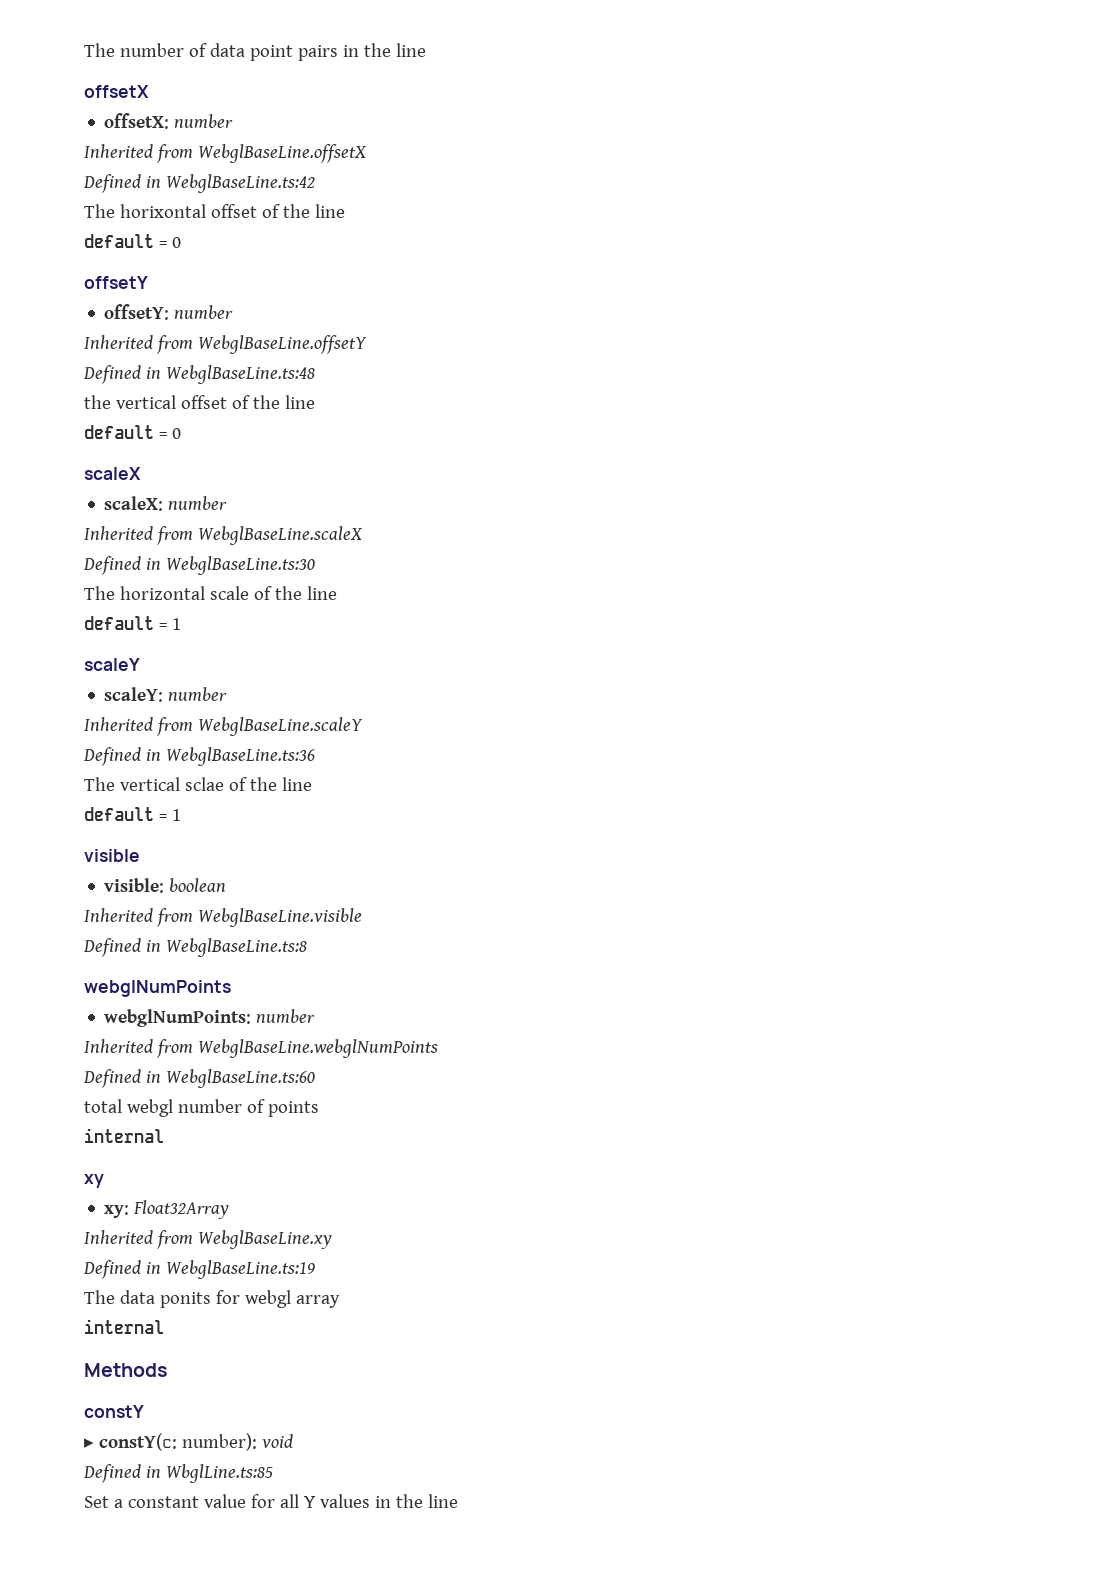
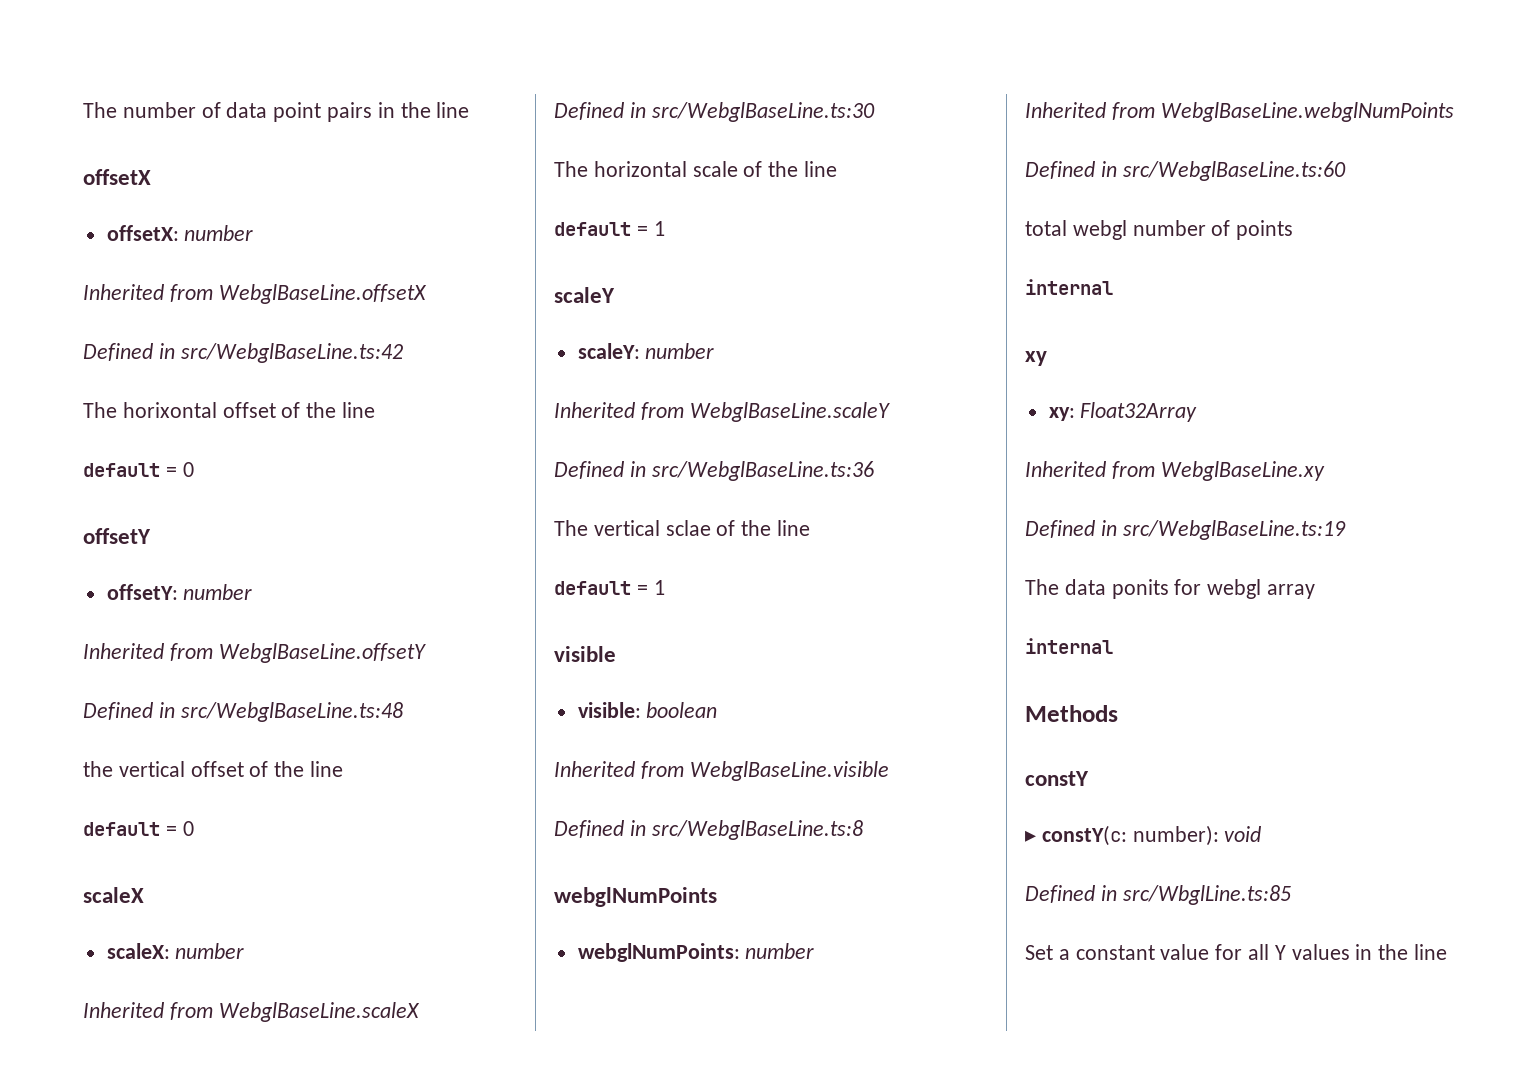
- Defined in WebglBaseLine.ts:42
+ Defined in src/WebglBaseLine.ts:42
- Defined in WebglBaseLine.ts:48
+ Defined in src/WebglBaseLine.ts:48
- Defined in WebglBaseLine.ts:30
+ Defined in src/WebglBaseLine.ts:30
- Defined in WebglBaseLine.ts:36
+ Defined in src/WebglBaseLine.ts:36
- Defined in WebglBaseLine.ts:8
+ Defined in src/WebglBaseLine.ts:8
- Defined in WebglBaseLine.ts:60
+ Defined in src/WebglBaseLine.ts:60
- Defined in WebglBaseLine.ts:19
+ Defined in src/WebglBaseLine.ts:19
- Defined in WbglLine.ts:85
+ Defined in src/WbglLine.ts:85

